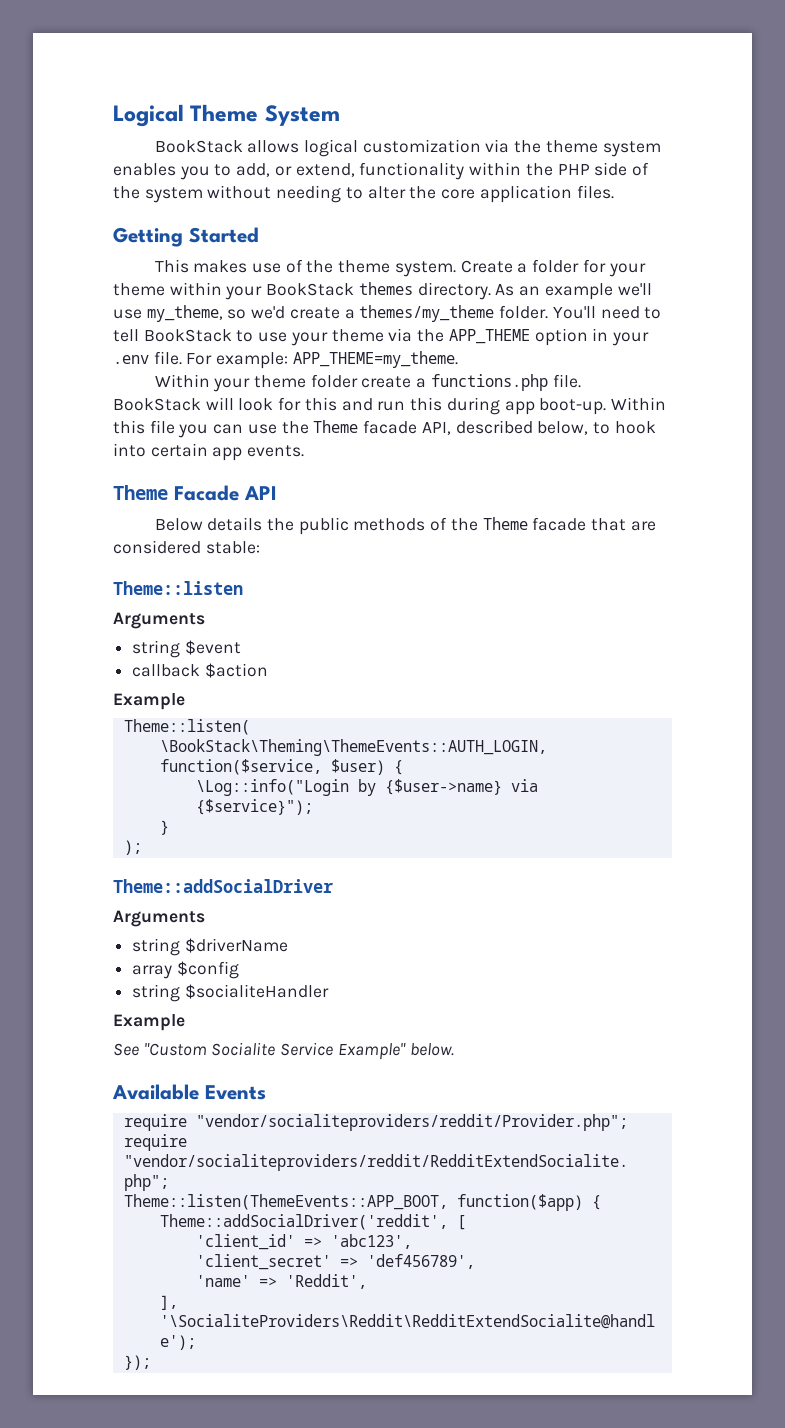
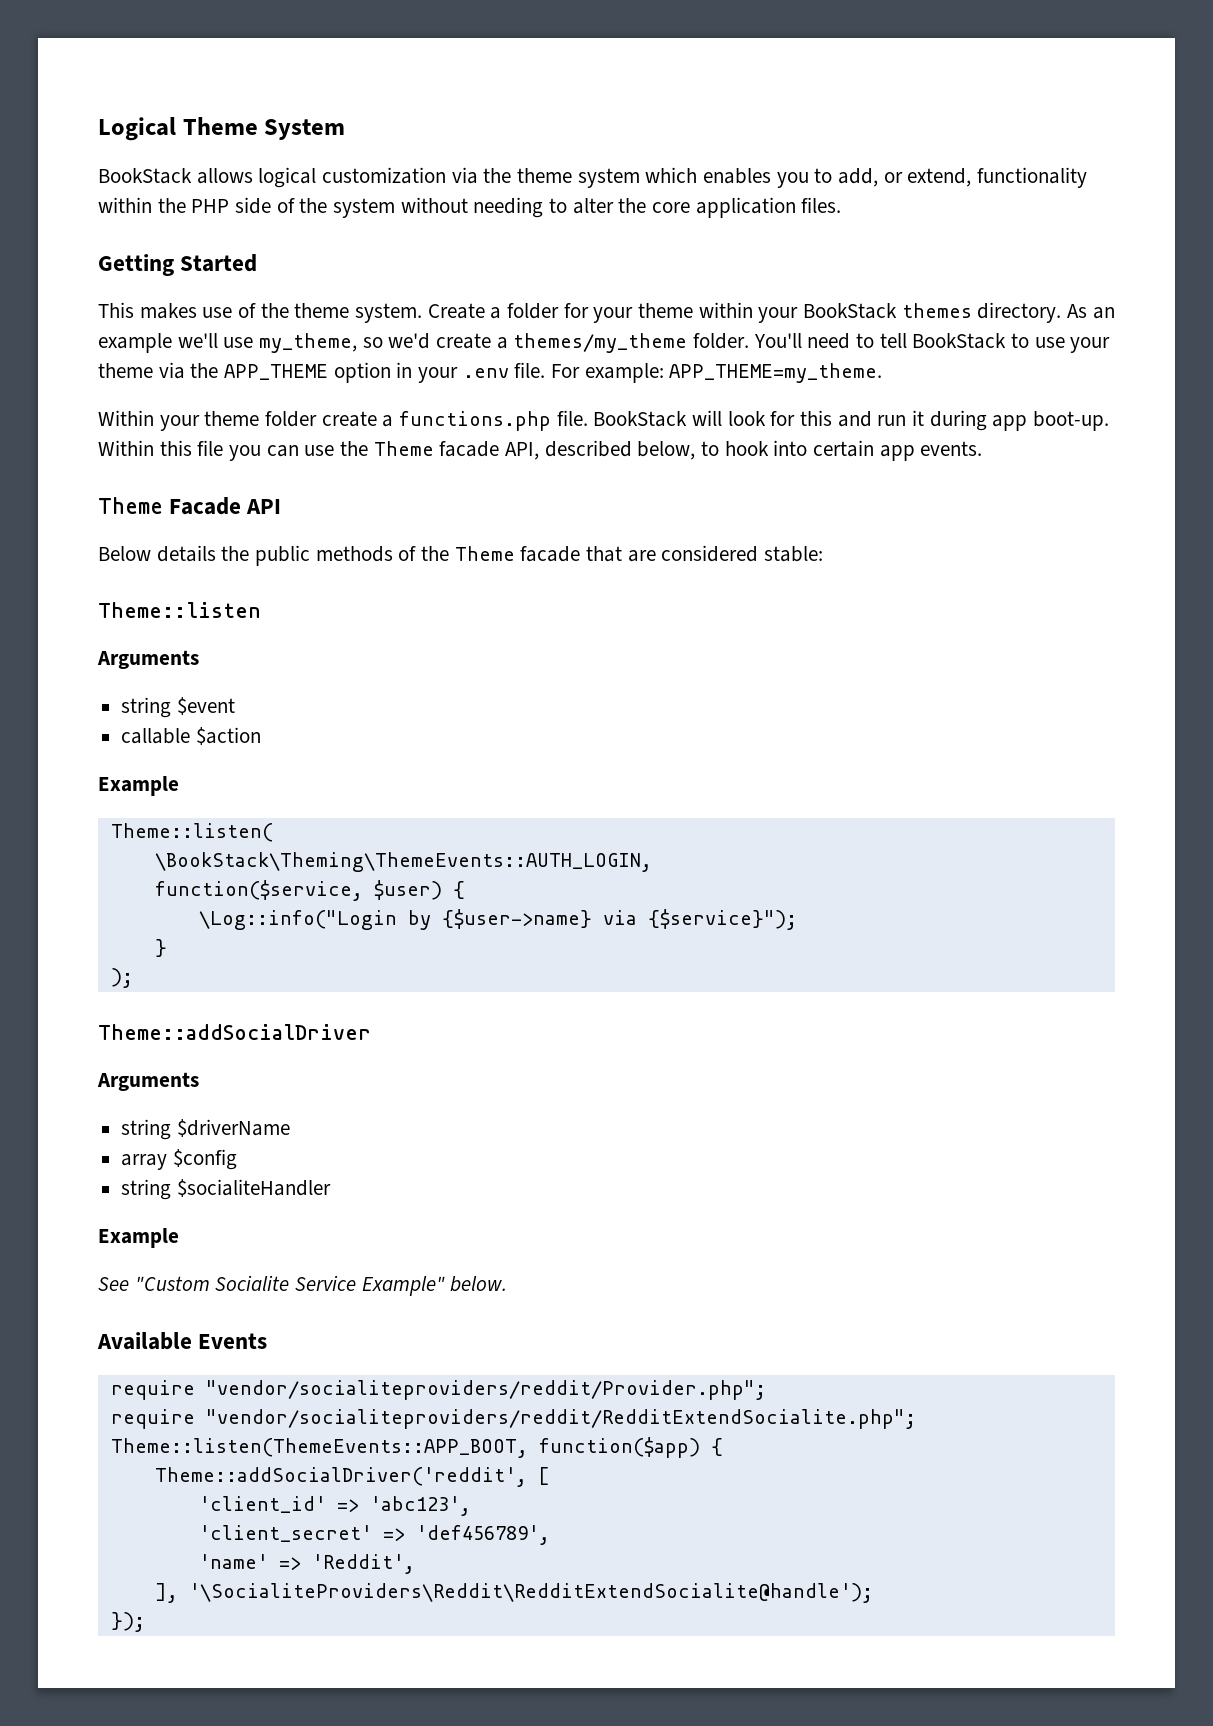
- BookStack allows logical customization via the theme system enables you to add, or extend, functionality within the PHP side of the system without needing to alter the core application files.
+ BookStack allows logical customization via the theme system which enables you to add, or extend, functionality within the PHP side of the system without needing to alter the core application files.
- BookStack will look for this and run this during app boot-up.
+ BookStack will look for this and run it during app boot-up.
- callback $action
+ callable $action

